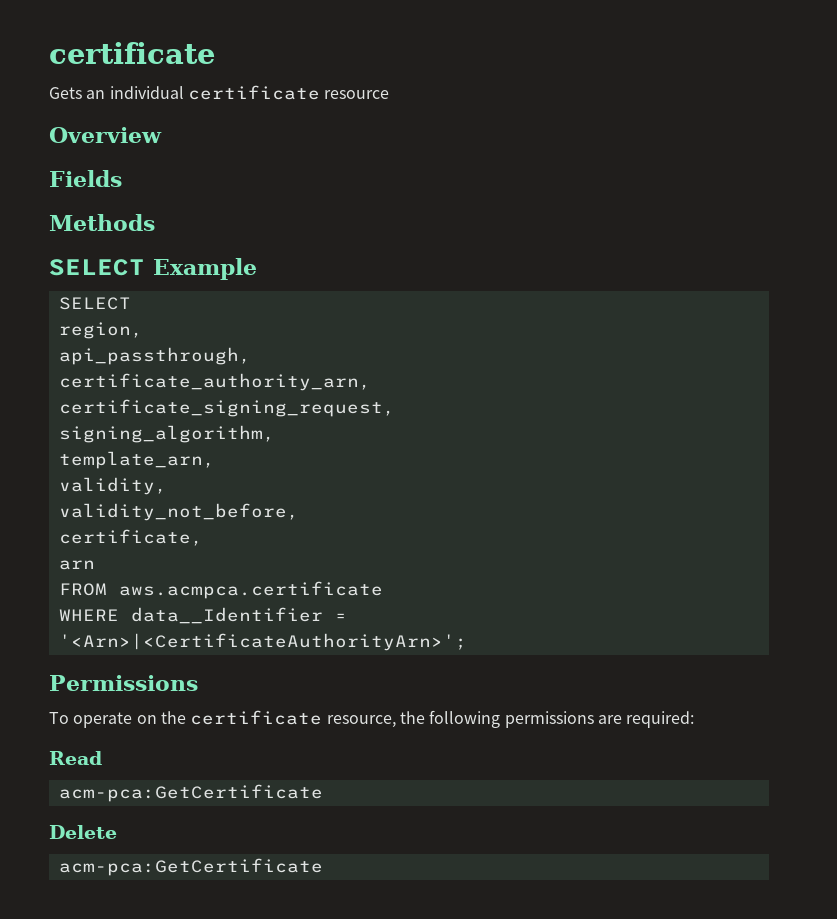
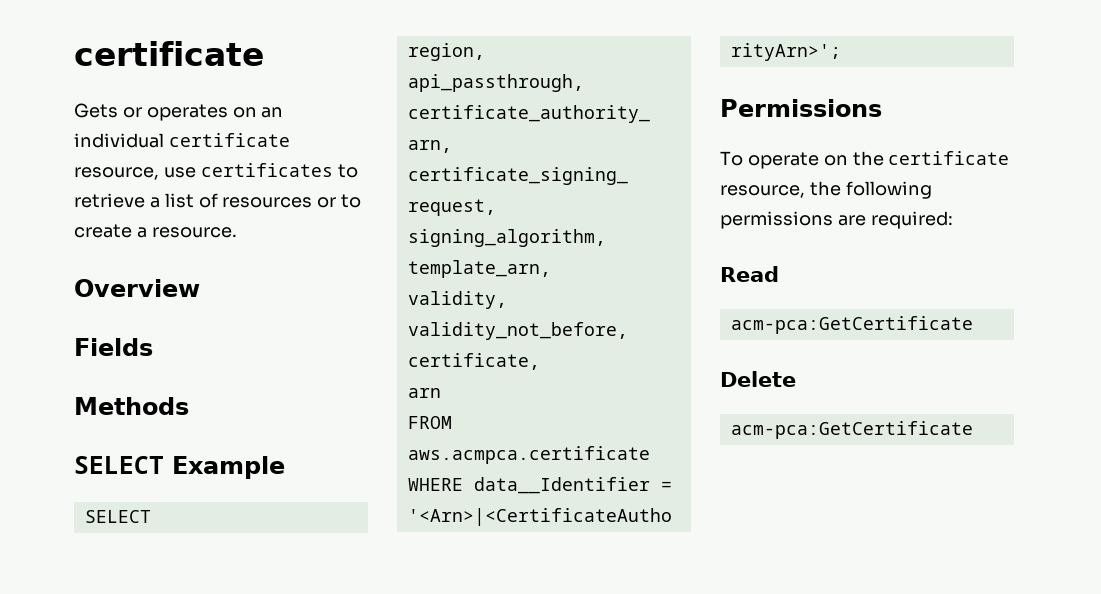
- Gets an individual certificate resource
+ Gets or operates on an individual certificate resource, use certificates to retrieve a list of resources or to create a resource.

